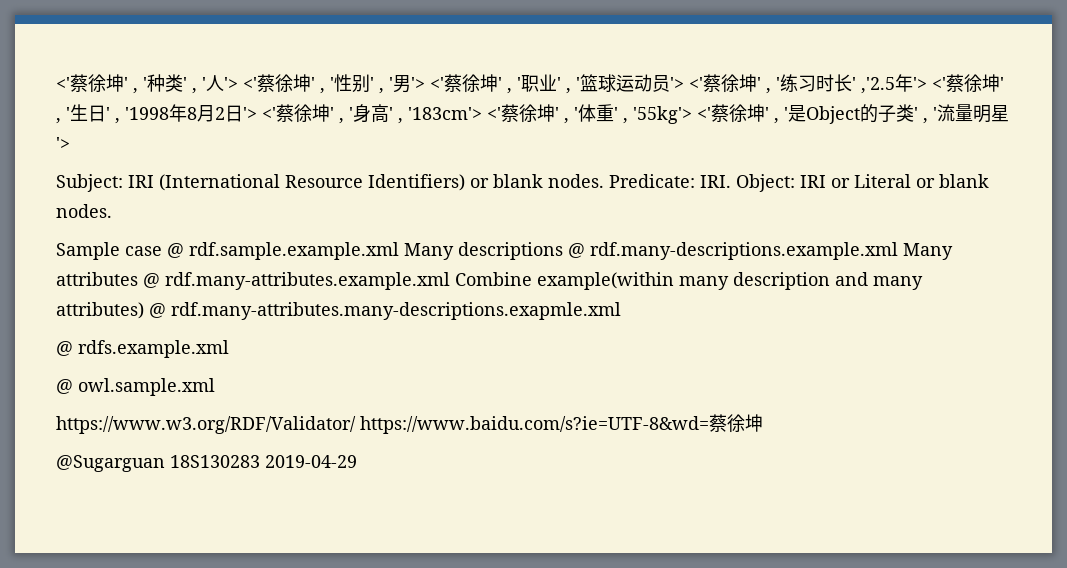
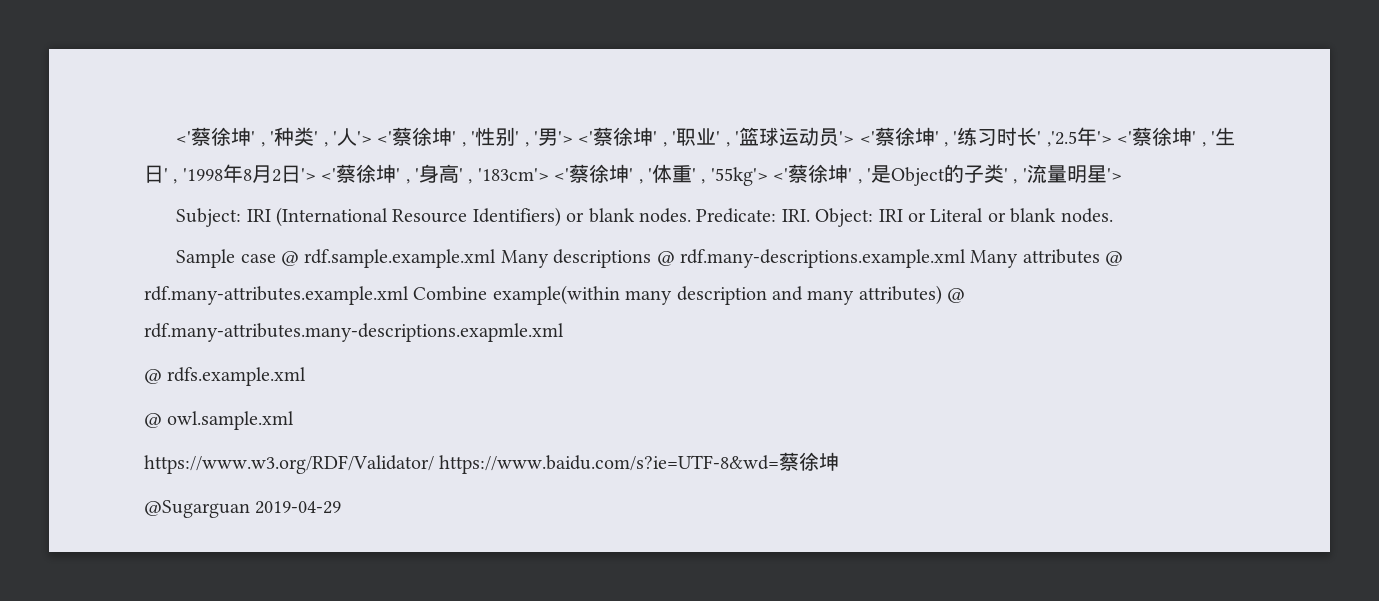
- @Sugarguan 18S130283 2019-04-29
+ @Sugarguan 2019-04-29

